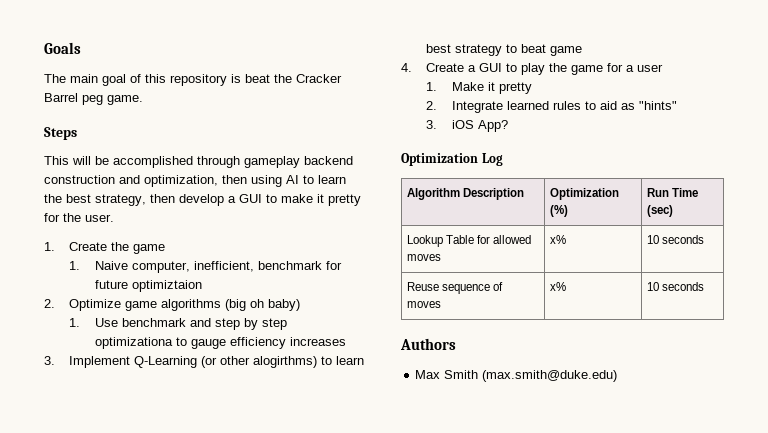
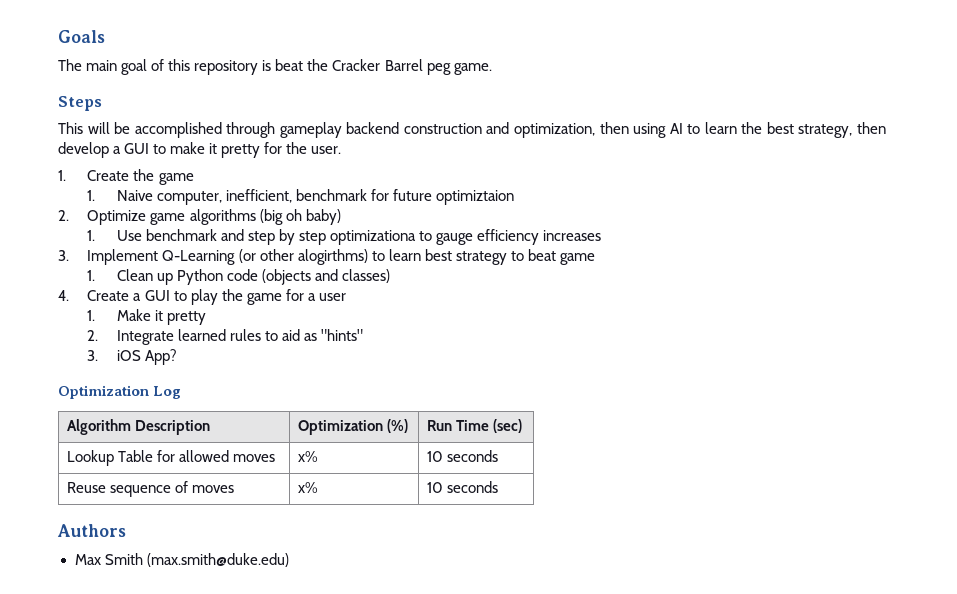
+ 1. Clean up Python code (objects and classes)

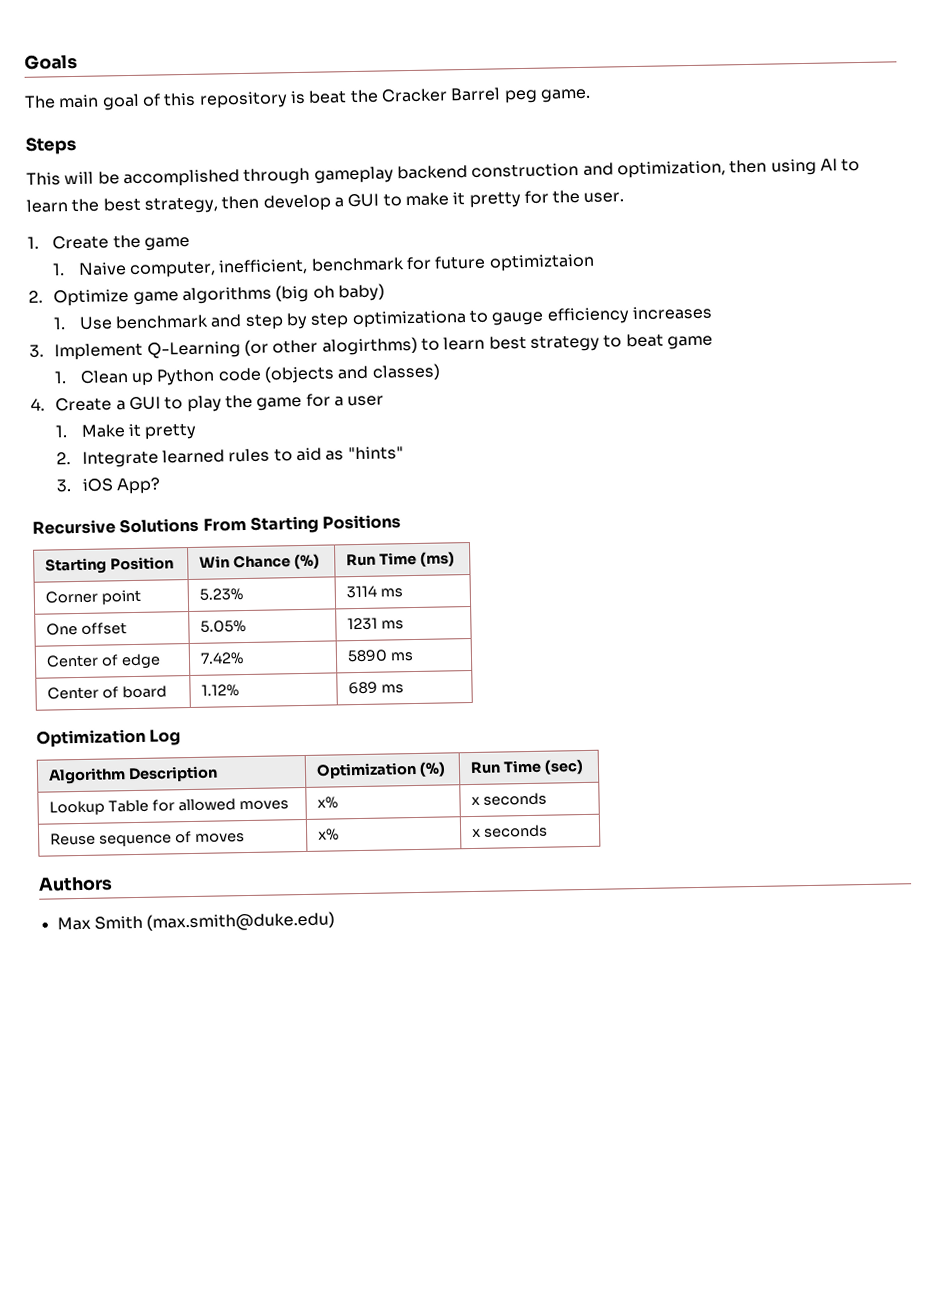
+ Recursive Solutions From Starting Positions
+ Starting Position | Win Chance (%) | Run Time (ms)
+ Corner point | 5.23% | 3114 ms
+ One offset | 5.05% | 1231 ms
+ Center of edge | 7.42% | 5890 ms
+ Center of board | 1.12% | 689 ms
- Lookup Table for allowed moves | x% | 10 seconds
+ Lookup Table for allowed moves | x% | x seconds
- Reuse sequence of moves | x% | 10 seconds
+ Reuse sequence of moves | x% | x seconds

